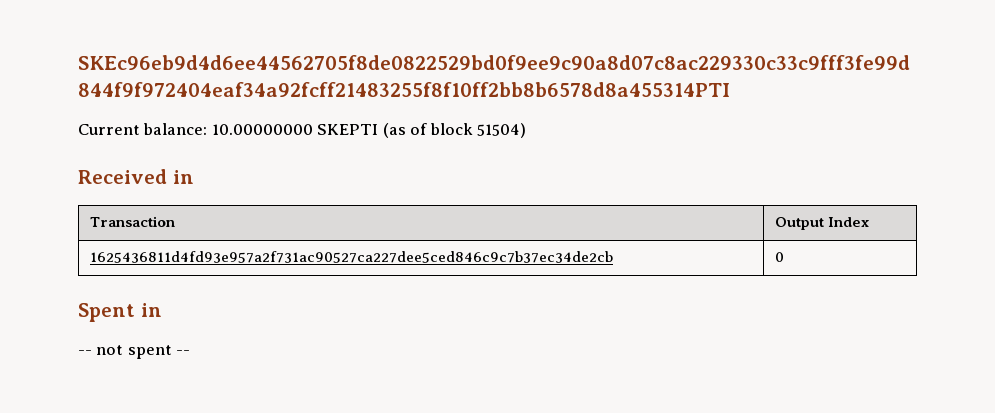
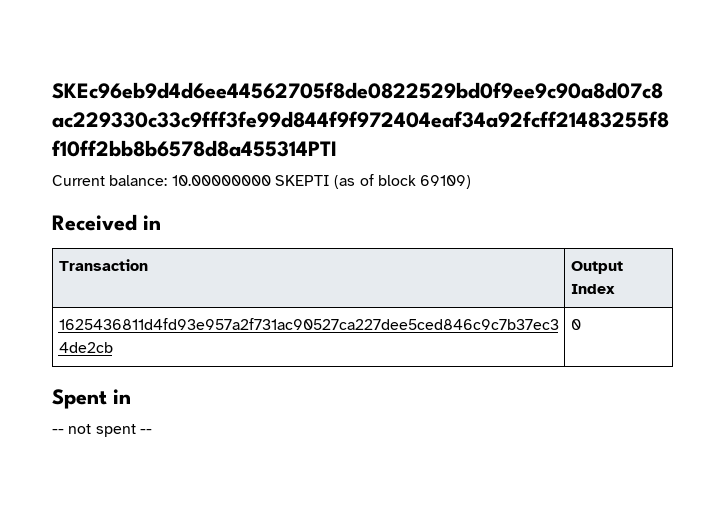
- Current balance: 10.00000000 SKEPTI (as of block 51504)
+ Current balance: 10.00000000 SKEPTI (as of block 69109)

